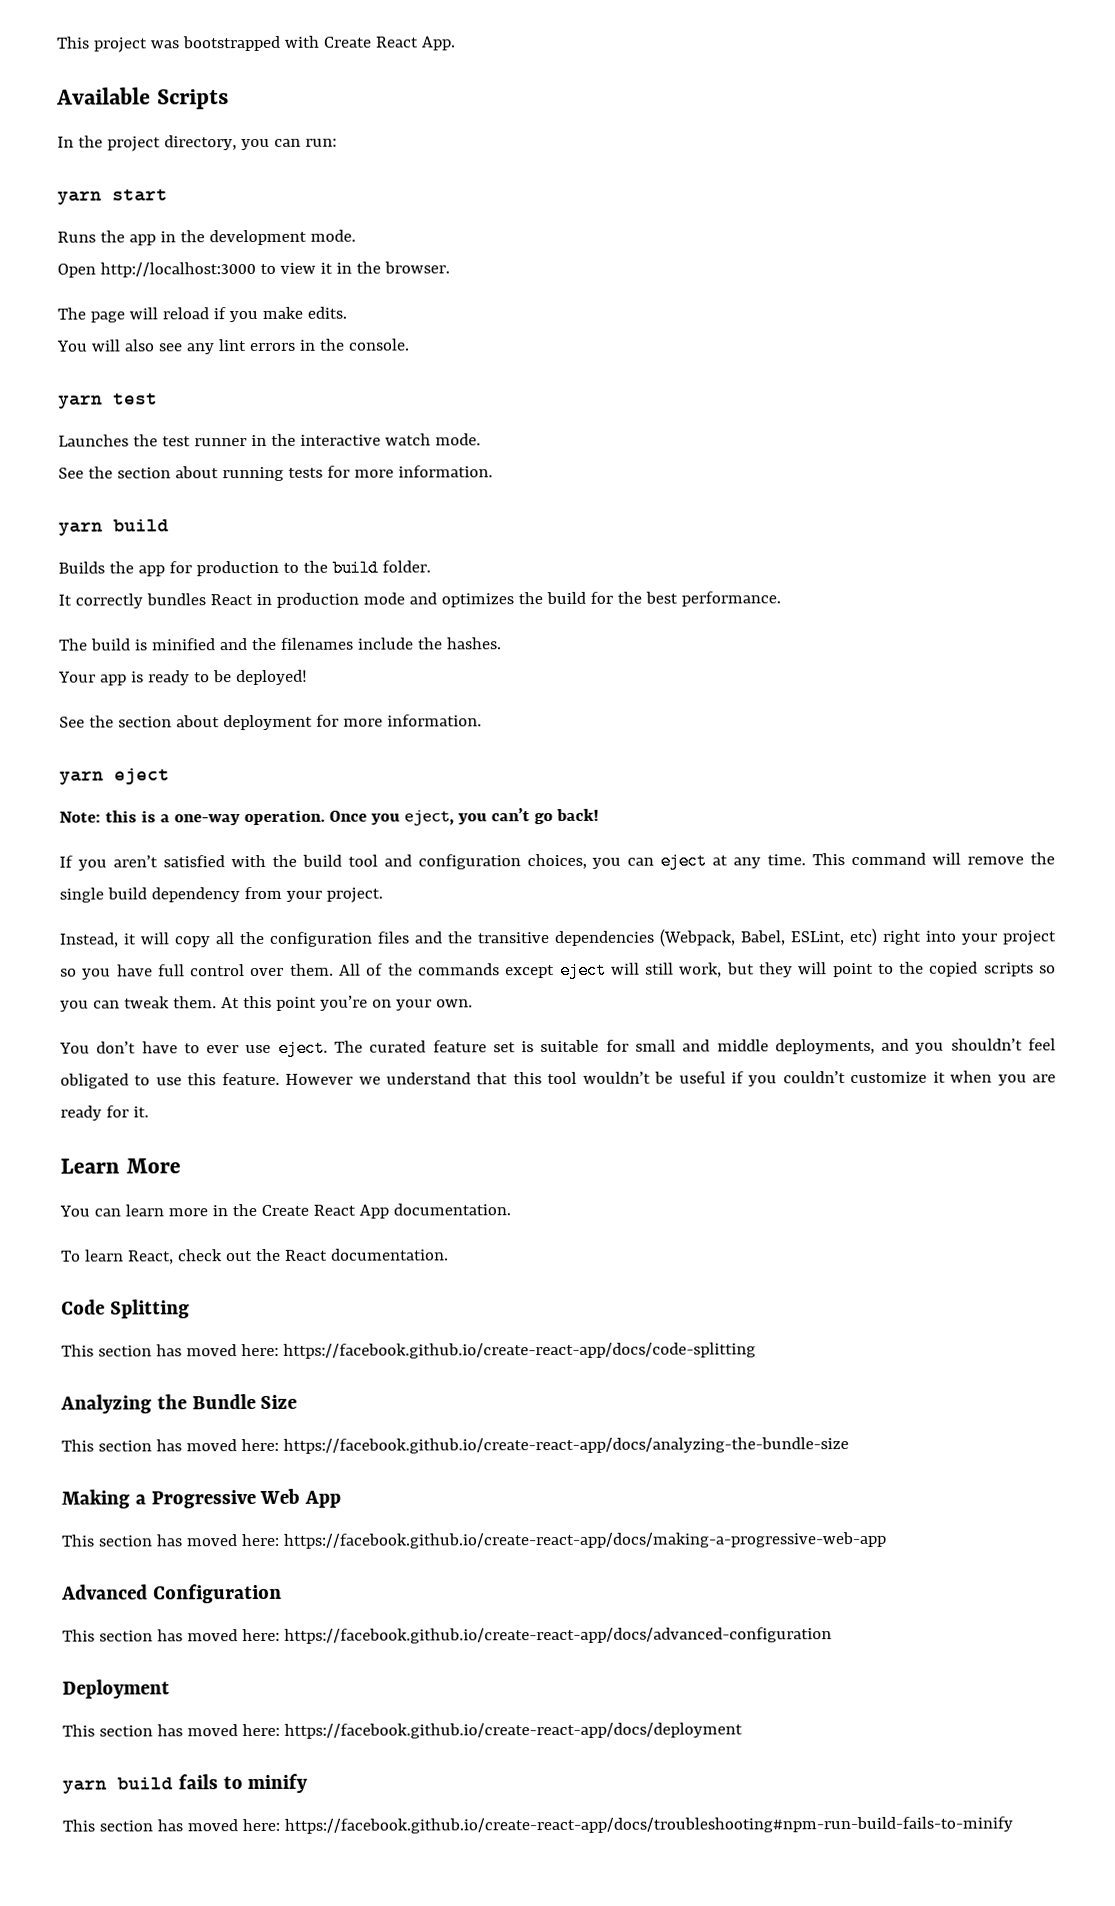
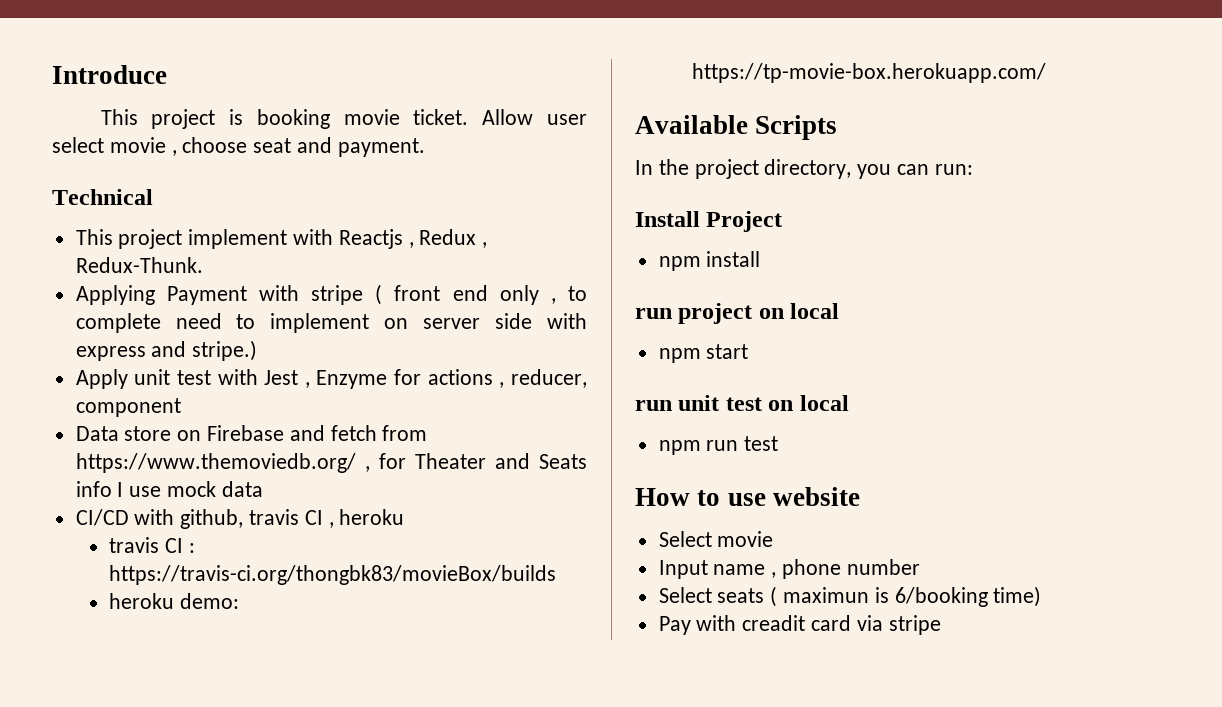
- This project was bootstrapped with Create React App.
+ Introduce
+ This project is booking movie ticket. Allow user select movie , choose seat and payment.
+ Technical
+ This project implement with Reactjs , Redux , Redux-Thunk.
+ Applying Payment with stripe ( front end only , to complete need to implement on server side with express and stripe.)
+ Apply unit test with Jest , Enzyme for actions , reducer, component
+ Data store on Firebase and fetch from https://www.themoviedb.org/ , for Theater and Seats info I use mock data
+ CI/CD with github, travis CI , heroku
+ travis CI : https://travis-ci.org/thongbk83/movieBox/builds
+ heroku demo: https://tp-movie-box.herokuapp.com/
- yarn start
- Runs the app in the development mode.
- Open http://localhost:3000 to view it in the browser.
- The page will reload if you make edits.
- You will also see any lint errors in the console.
- yarn test
- Launches the test runner in the interactive watch mode.
- See the section about running tests for more information.
- yarn build
- Builds the app for production to the build folder.
- It correctly bundles React in production mode and optimizes the build for the best performance.
- The build is minified and the filenames include the hashes.
- Your app is ready to be deployed!
- See the section about deployment for more information.
- yarn eject
- Note: this is a one-way operation. Once you eject, you can’t go back!
- If you aren’t satisfied with the build tool and configuration choices, you can eject at any time. This command will remove the single build dependency from your project.
- Instead, it will copy all the configuration files and the transitive dependencies (Webpack, Babel, ESLint, etc) right into your project so you have full control over them. All of the commands except eject will still work, but they will point to the copied scripts so you can tweak them. At this point you’re on your own.
- You don’t have to ever use eject. The curated feature set is suitable for small and middle deployments, and you shouldn’t feel obligated to use this feature. However we understand that this tool wouldn’t be useful if you couldn’t customize it when you are ready for it.
- Learn More
- You can learn more in the Create React App documentation.
- To learn React, check out the React documentation.
- Code Splitting
- This section has moved here: https://facebook.github.io/create-react-app/docs/code-splitting
- Analyzing the Bundle Size
- This section has moved here: https://facebook.github.io/create-react-app/docs/analyzing-the-bundle-size
- Making a Progressive Web App
- This section has moved here: https://facebook.github.io/create-react-app/docs/making-a-progressive-web-app
- Advanced Configuration
- This section has moved here: https://facebook.github.io/create-react-app/docs/advanced-configuration
- Deployment
- This section has moved here: https://facebook.github.io/create-react-app/docs/deployment
- yarn build fails to minify
- This section has moved here: https://facebook.github.io/create-react-app/docs/troubleshooting#npm-run-build-fails-to-minify
+ Install Project
+ npm install
+ run project on local
+ npm start
+ run unit test on local
+ npm run test
+ How to use website
+ Select movie
+ Input name , phone number
+ Select seats ( maximun is 6/booking time)
+ Pay with creadit card via stripe

